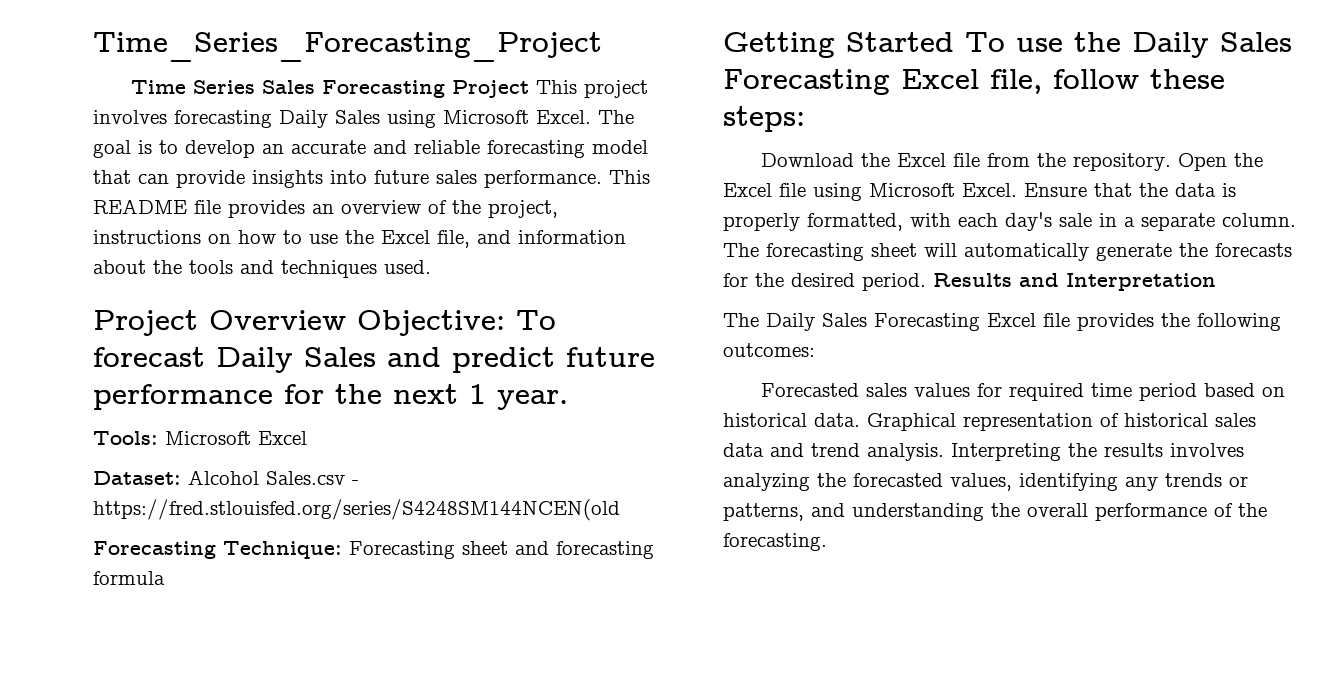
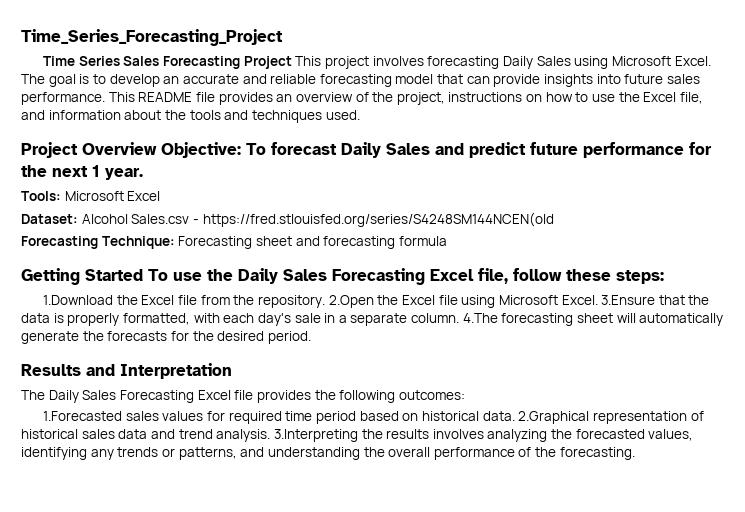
- Download the Excel file from the repository.
+ 1.Download the Excel file from the repository.
- Open the Excel file using Microsoft Excel.
+ 2.Open the Excel file using Microsoft Excel.
- Ensure that the data is properly formatted, with each day's sale in a separate column.
+ 3.Ensure that the data is properly formatted, with each day's sale in a separate column.
- The forecasting sheet will automatically generate the forecasts for the desired period. Results and Interpretation
+ 4.The forecasting sheet will automatically generate the forecasts for the desired period.
+ Results and Interpretation
- Forecasted sales values for required time period based on historical data.
+ 1.Forecasted sales values for required time period based on historical data.
- Graphical representation of historical sales data and trend analysis.
+ 2.Graphical representation of historical sales data and trend analysis.
- Interpreting the results involves analyzing the forecasted values, identifying any trends or patterns, and understanding the overall performance of the forecasting.
+ 3.Interpreting the results involves analyzing the forecasted values, identifying any trends or patterns, and understanding the overall performance of the forecasting.

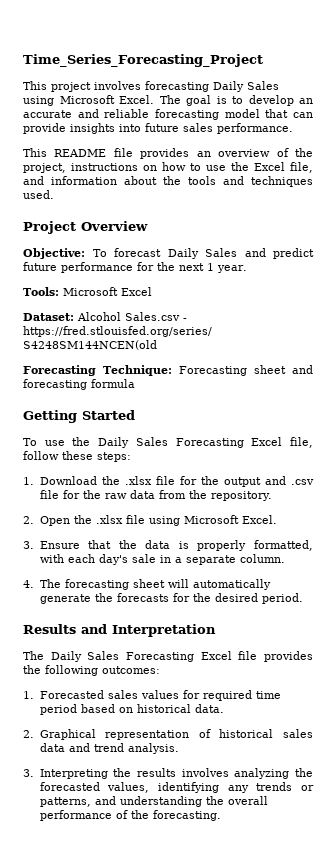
- Time Series Sales Forecasting Project This project involves forecasting Daily Sales using Microsoft Excel.
+ This project involves forecasting Daily Sales using Microsoft Excel.
- The goal is to develop an accurate and reliable forecasting model that can provide insights into future sales performance. This README file provides an overview of the project, instructions on how to use the Excel file, and information about the tools and techniques used.
+ The goal is to develop an accurate and reliable forecasting model that can provide insights into future sales performance.
+ This README file provides an overview of the project, instructions on how to use the Excel file, and information about the tools and techniques used.
- Project Overview Objective: To forecast Daily Sales and predict future performance for the next 1 year.
+ Project Overview
+ Objective: To forecast Daily Sales and predict future performance for the next 1 year.
- Getting Started To use the Daily Sales Forecasting Excel file, follow these steps:
+ Getting Started
+ To use the Daily Sales Forecasting Excel file, follow these steps:
- 1.Download the Excel file from the repository. 2.Open the Excel file using Microsoft Excel. 3.Ensure that the data is properly formatted, with each day's sale in a separate column. 4.The forecasting sheet will automatically generate the forecasts for the desired period.
+ 1. Download the .xlsx file for the output and .csv file for the raw data from the repository.
+ 2. Open the .xlsx file using Microsoft Excel.
+ 3. Ensure that the data is properly formatted, with each day's sale in a separate column.
+ 4. The forecasting sheet will automatically generate the forecasts for the desired period.
- 1.Forecasted sales values for required time period based on historical data. 2.Graphical representation of historical sales data and trend analysis. 3.Interpreting the results involves analyzing the forecasted values, identifying any trends or patterns, and understanding the overall performance of the forecasting.
+ 1. Forecasted sales values for required time period based on historical data.
+ 2. Graphical representation of historical sales data and trend analysis.
+ 3. Interpreting the results involves analyzing the forecasted values, identifying any trends or patterns, and understanding the overall performance of the forecasting.

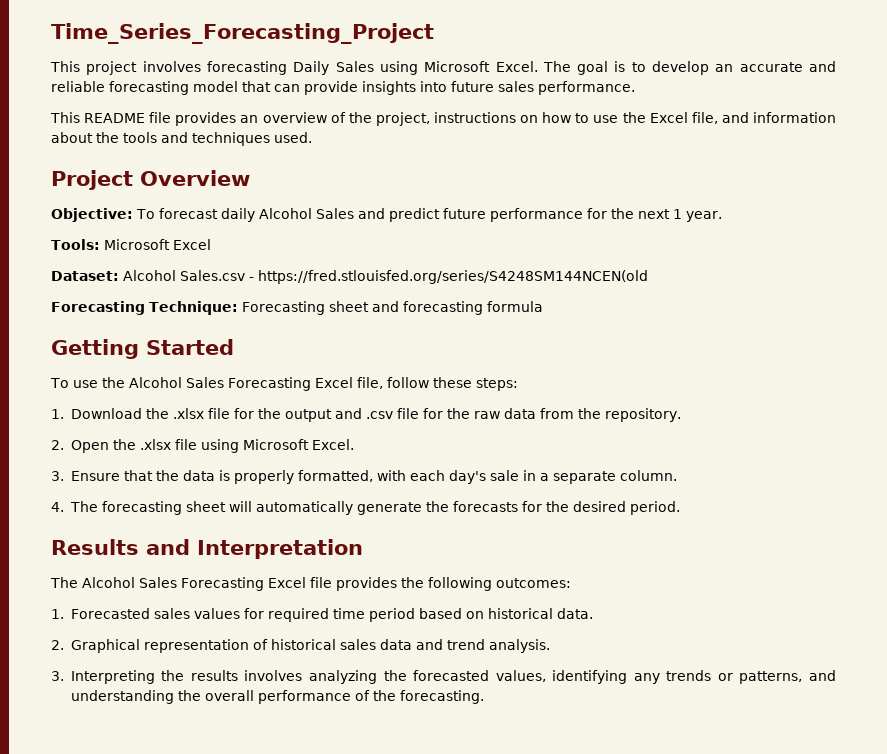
- Objective: To forecast Daily Sales and predict future performance for the next 1 year.
+ Objective: To forecast daily Alcohol Sales and predict future performance for the next 1 year.
- To use the Daily Sales Forecasting Excel file, follow these steps:
+ To use the Alcohol Sales Forecasting Excel file, follow these steps:
- The Daily Sales Forecasting Excel file provides the following outcomes:
+ The Alcohol Sales Forecasting Excel file provides the following outcomes:

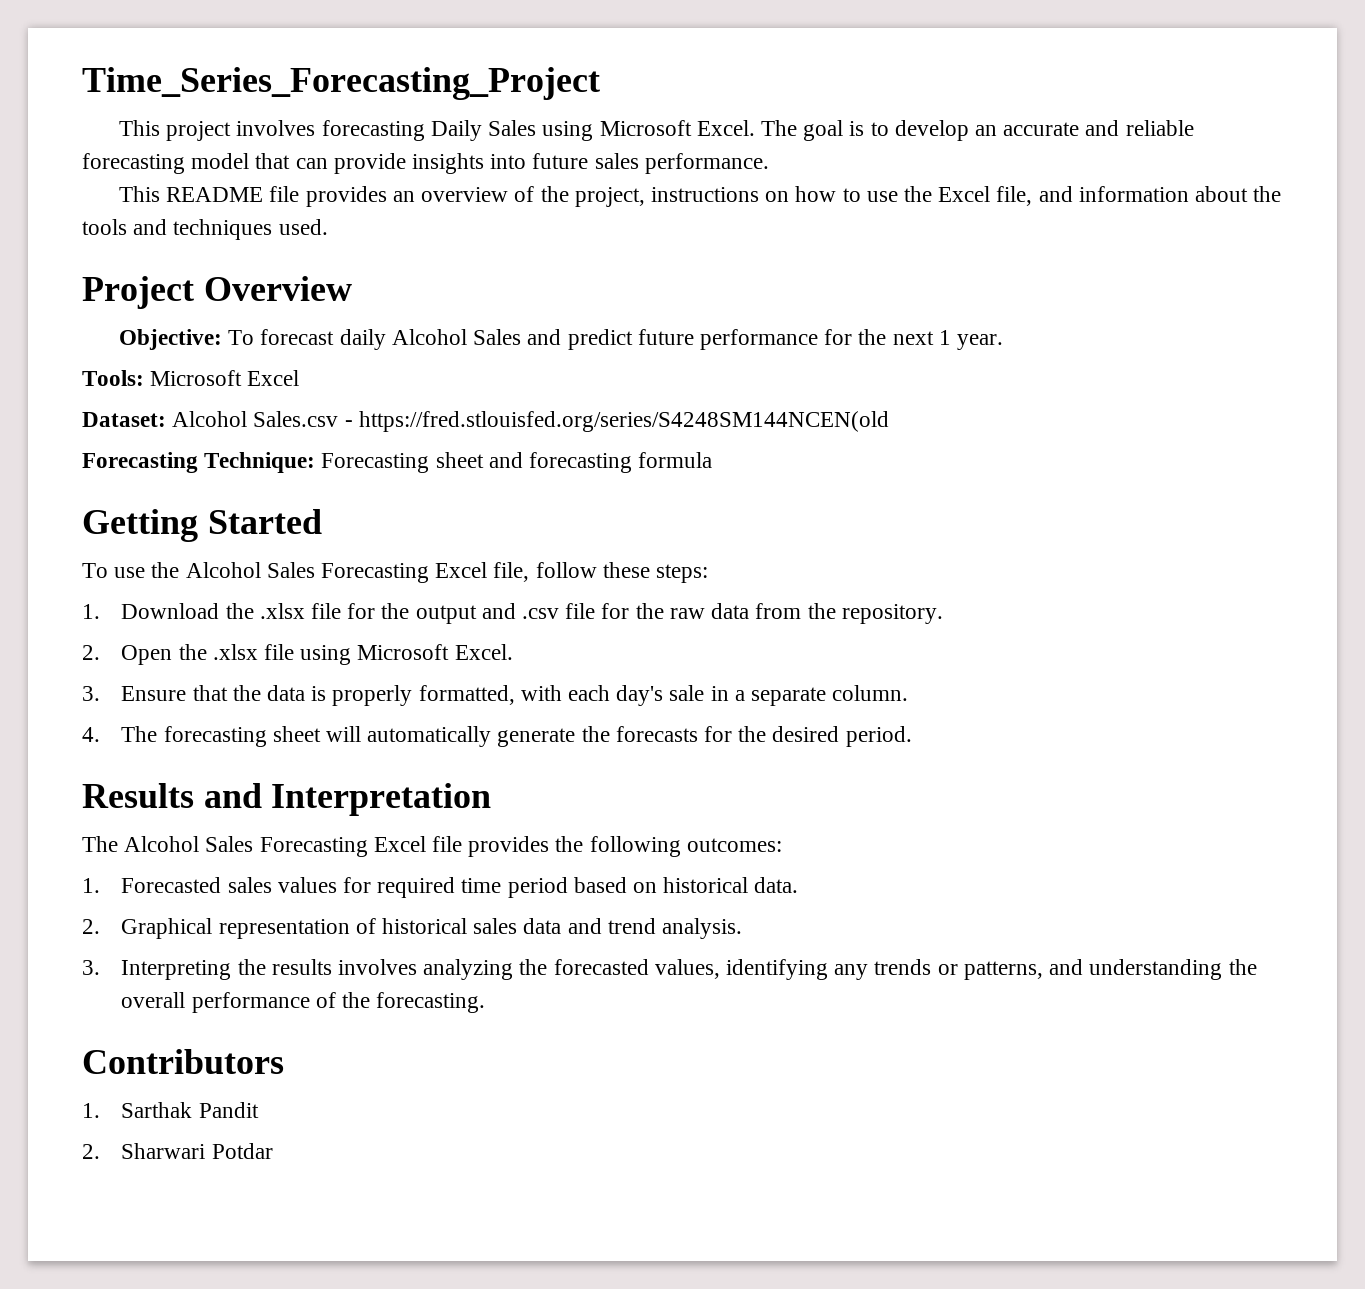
+ Contributors
+ 1. Sarthak Pandit
+ 2. Sharwari Potdar

